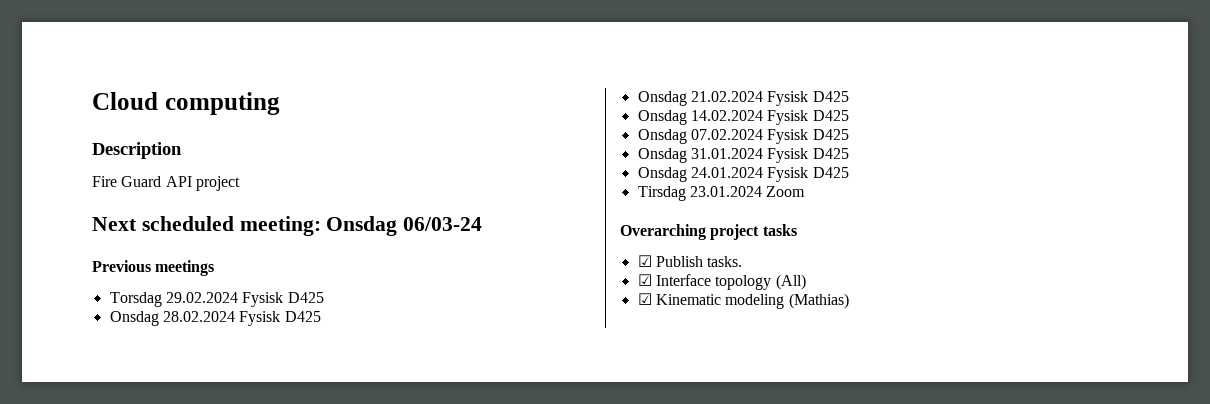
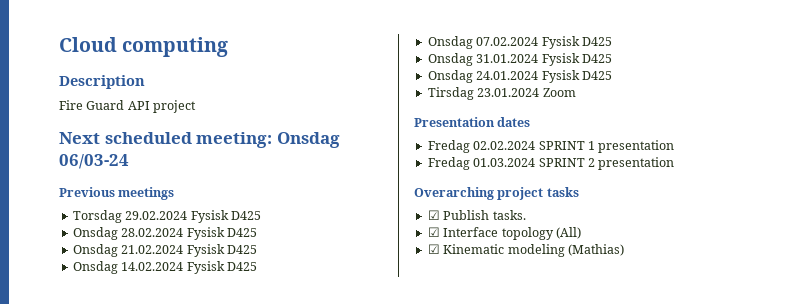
+ Presentation dates
+ Fredag 02.02.2024 SPRINT 1 presentation
+ Fredag 01.03.2024 SPRINT 2 presentation

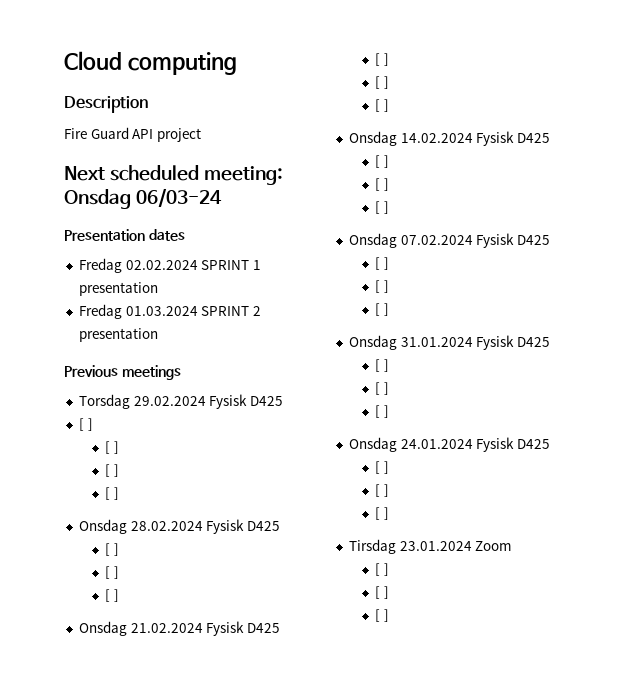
- Previous meetings
- Torsdag 29.02.2024 Fysisk D425
- Onsdag 28.02.2024 Fysisk D425
- Onsdag 21.02.2024 Fysisk D425
- Onsdag 14.02.2024 Fysisk D425
- Onsdag 07.02.2024 Fysisk D425
- Onsdag 31.01.2024 Fysisk D425
- Onsdag 24.01.2024 Fysisk D425
- Tirsdag 23.01.2024 Zoom
- Overarching project tasks
- ☑ Publish tasks.
- ☑ Interface topology (All)
- ☑ Kinematic modeling (Mathias)
+ Previous meetings
+ Torsdag 29.02.2024 Fysisk D425
+ [ ]
+ [ ]
+ [ ]
+ [ ]
+ Onsdag 28.02.2024 Fysisk D425
+ [ ]
+ [ ]
+ [ ]
+ Onsdag 21.02.2024 Fysisk D425
+ [ ]
+ [ ]
+ [ ]
+ Onsdag 14.02.2024 Fysisk D425
+ [ ]
+ [ ]
+ [ ]
+ Onsdag 07.02.2024 Fysisk D425
+ [ ]
+ [ ]
+ [ ]
+ Onsdag 31.01.2024 Fysisk D425
+ [ ]
+ [ ]
+ [ ]
+ Onsdag 24.01.2024 Fysisk D425
+ [ ]
+ [ ]
+ [ ]
+ Tirsdag 23.01.2024 Zoom
+ [ ]
+ [ ]
+ [ ]

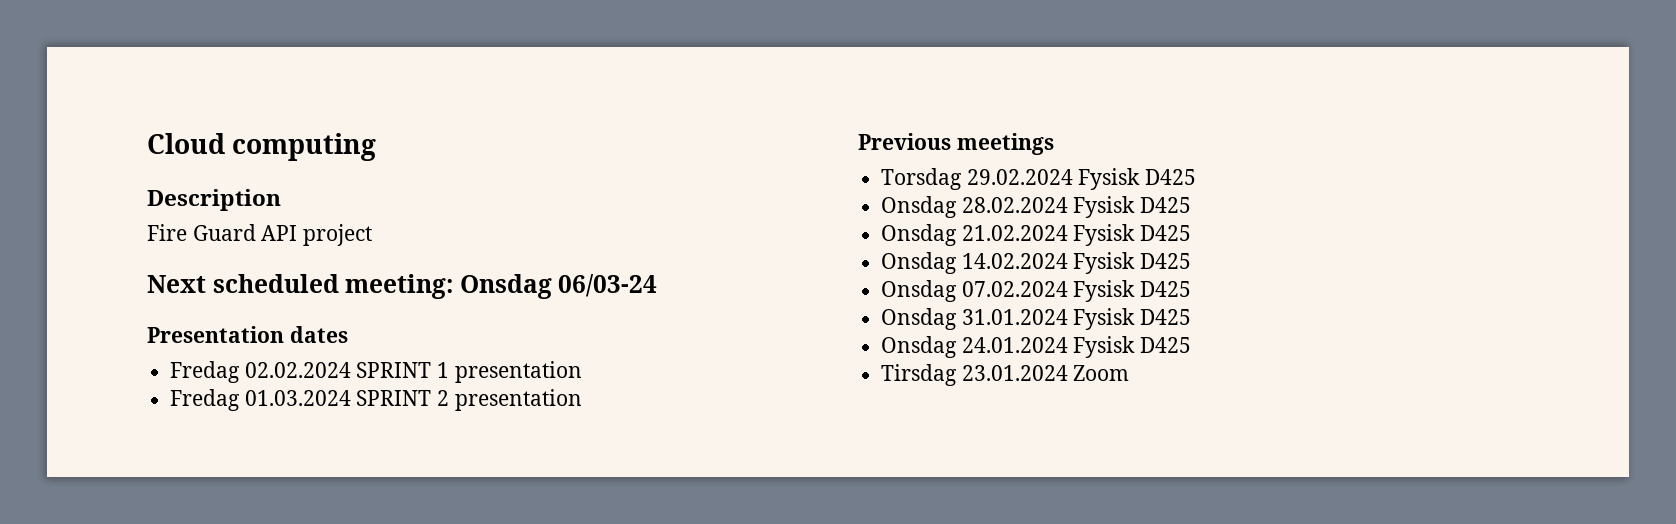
  Torsdag 29.02.2024 Fysisk D425
- [ ]
- [ ]
- [ ]
- [ ]
  Onsdag 28.02.2024 Fysisk D425
- [ ]
- [ ]
- [ ]
  Onsdag 21.02.2024 Fysisk D425
- [ ]
- [ ]
- [ ]
  Onsdag 14.02.2024 Fysisk D425
- [ ]
- [ ]
- [ ]
  Onsdag 07.02.2024 Fysisk D425
- [ ]
- [ ]
- [ ]
  Onsdag 31.01.2024 Fysisk D425
- [ ]
- [ ]
- [ ]
  Onsdag 24.01.2024 Fysisk D425
- [ ]
- [ ]
- [ ]
  Tirsdag 23.01.2024 Zoom
- [ ]
- [ ]
- [ ]

